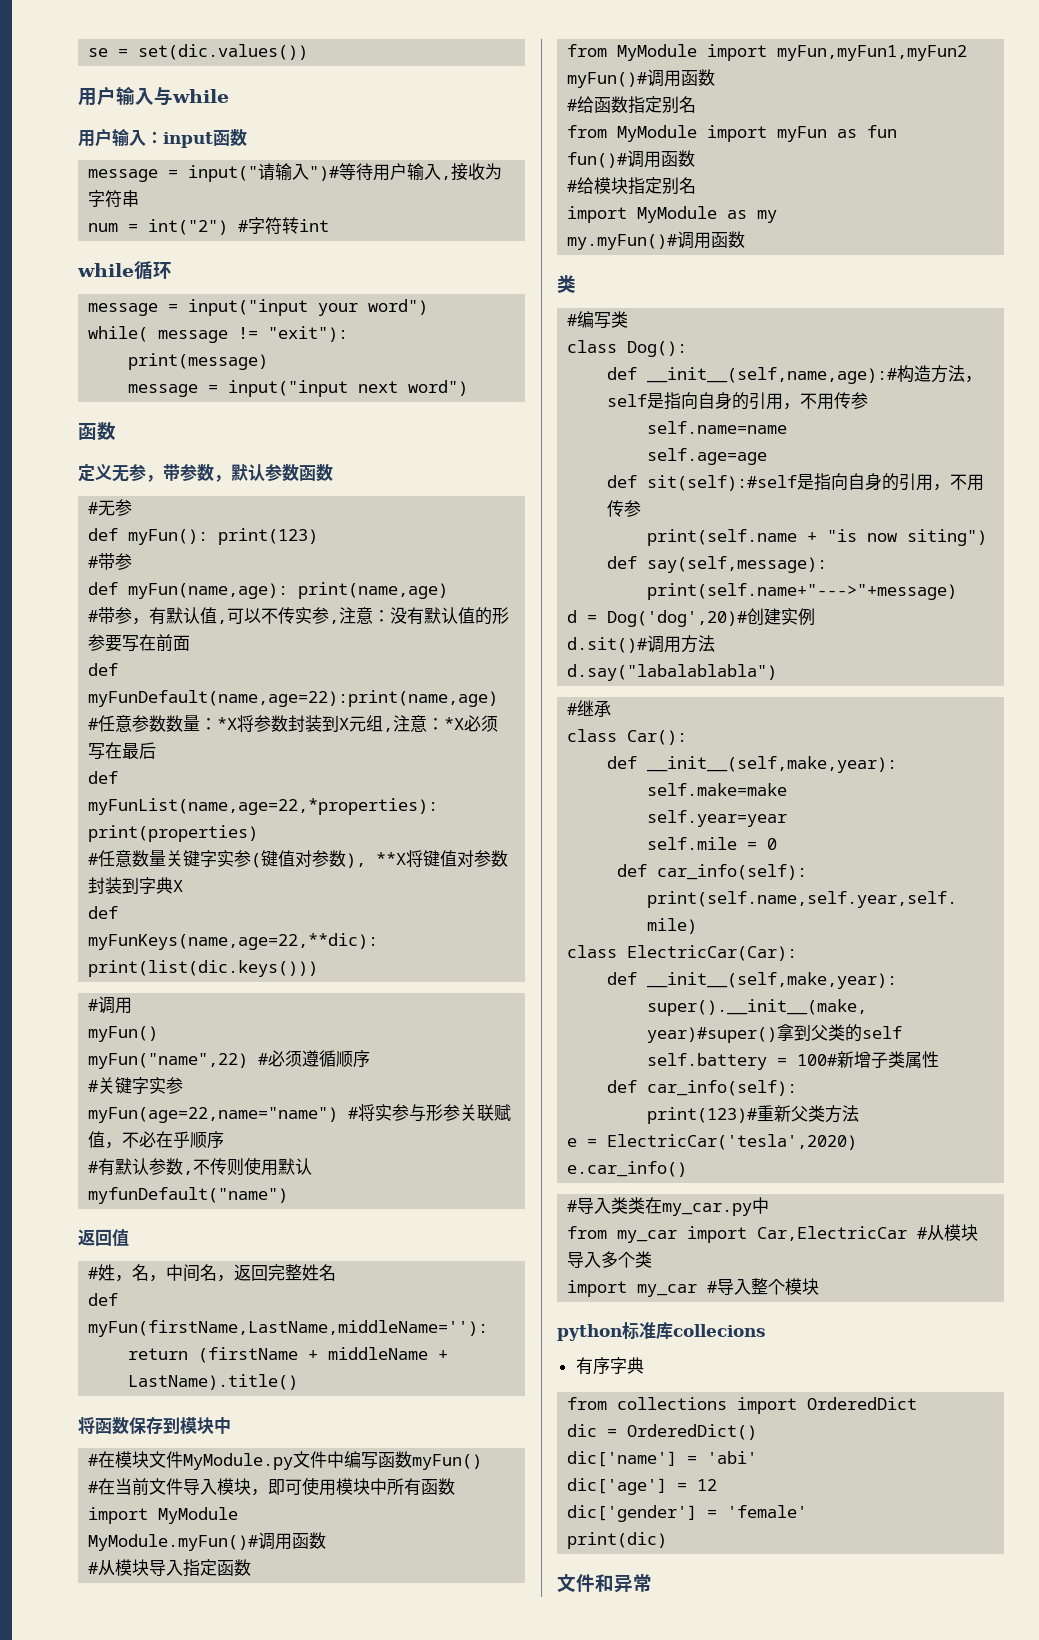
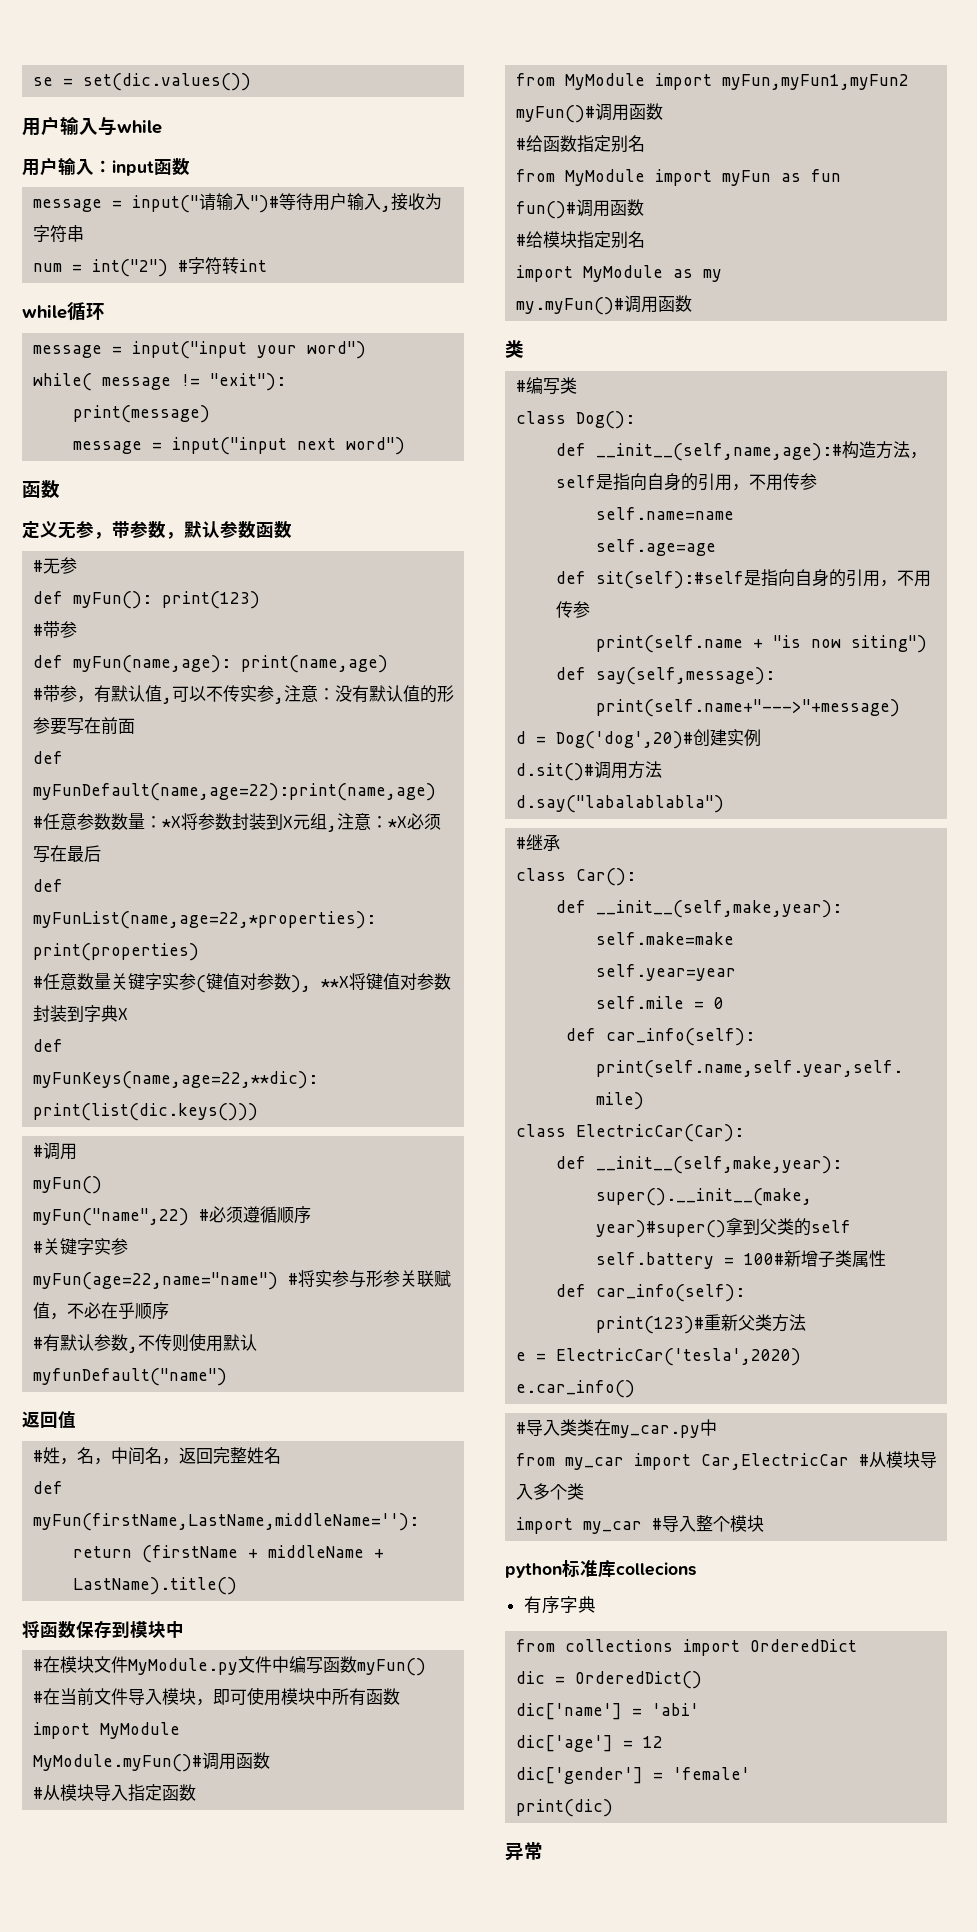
- 文件和异常
+ 异常

